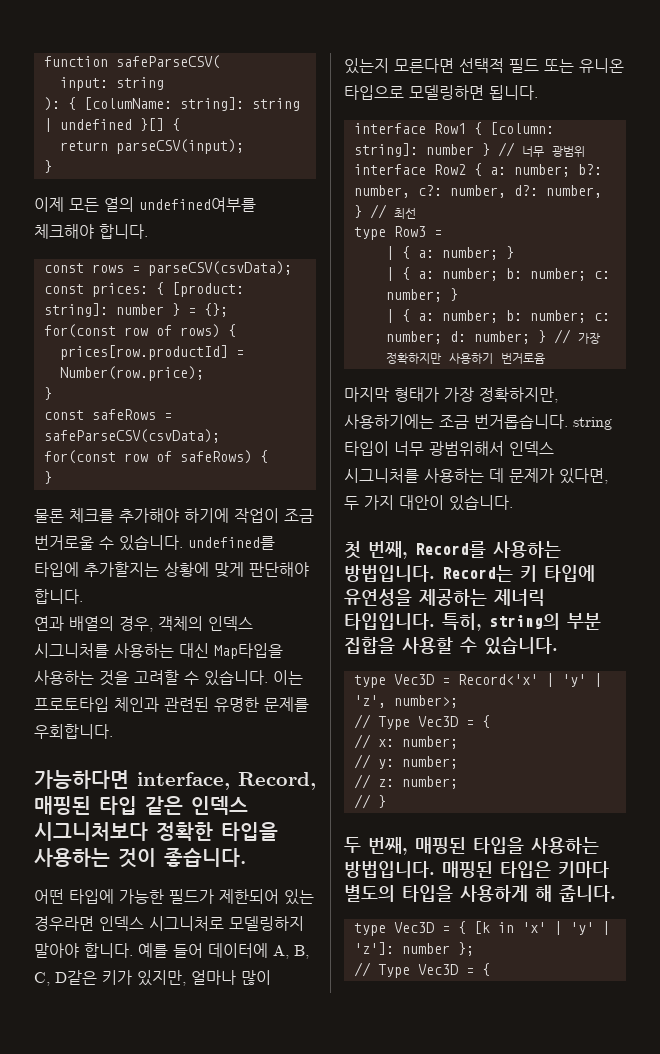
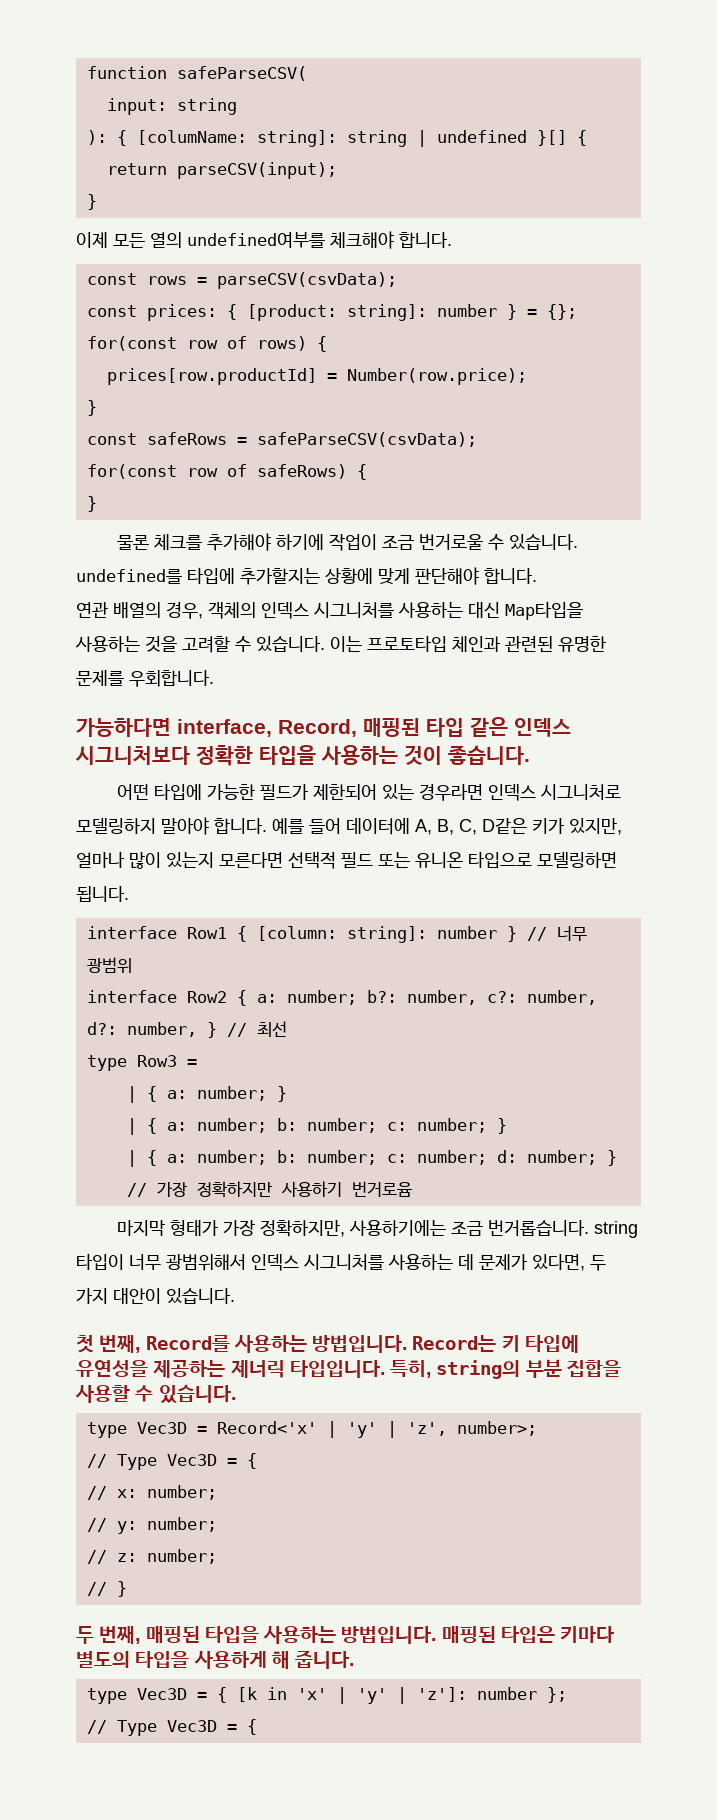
- 연과 배열의 경우, 객체의 인덱스 시그니처를 사용하는 대신 Map타입을 사용하는 것을 고려할 수 있습니다.
+ 연관 배열의 경우, 객체의 인덱스 시그니처를 사용하는 대신 Map타입을 사용하는 것을 고려할 수 있습니다.

